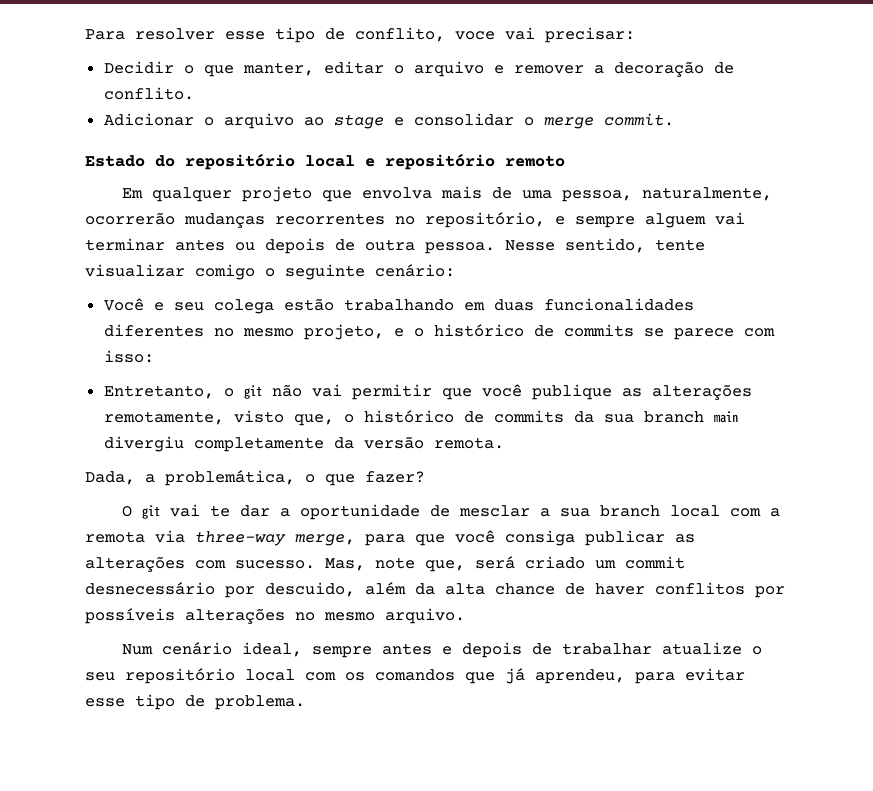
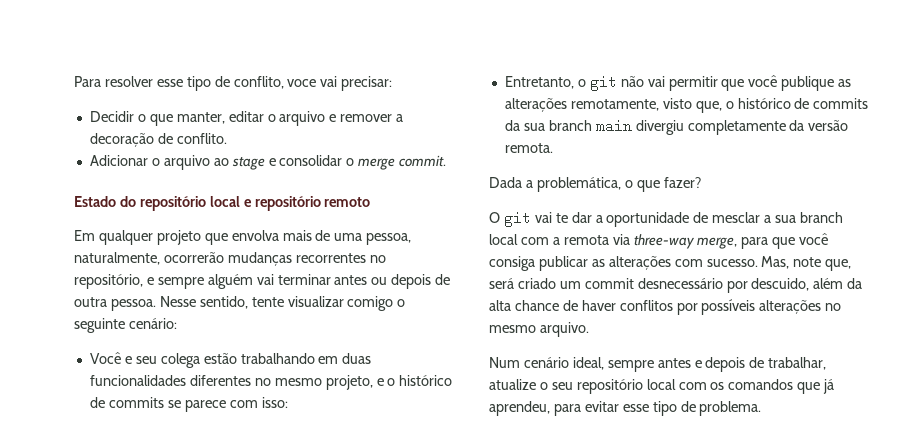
- Em qualquer projeto que envolva mais de uma pessoa, naturalmente, ocorrerão mudanças recorrentes no repositório, e sempre alguem vai terminar antes ou depois de outra pessoa.
+ Em qualquer projeto que envolva mais de uma pessoa, naturalmente, ocorrerão mudanças recorrentes no repositório, e sempre alguém vai terminar antes ou depois de outra pessoa.
- Dada, a problemática, o que fazer?
+ Dada a problemática, o que fazer?
- Num cenário ideal, sempre antes e depois de trabalhar atualize o seu repositório local com os comandos que já aprendeu, para evitar esse tipo de problema.
+ Num cenário ideal, sempre antes e depois de trabalhar, atualize o seu repositório local com os comandos que já aprendeu, para evitar esse tipo de problema.

